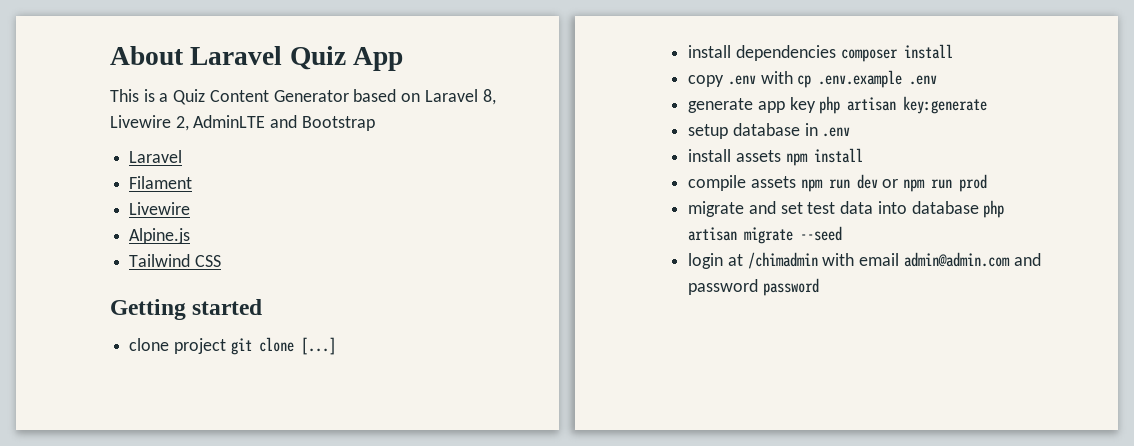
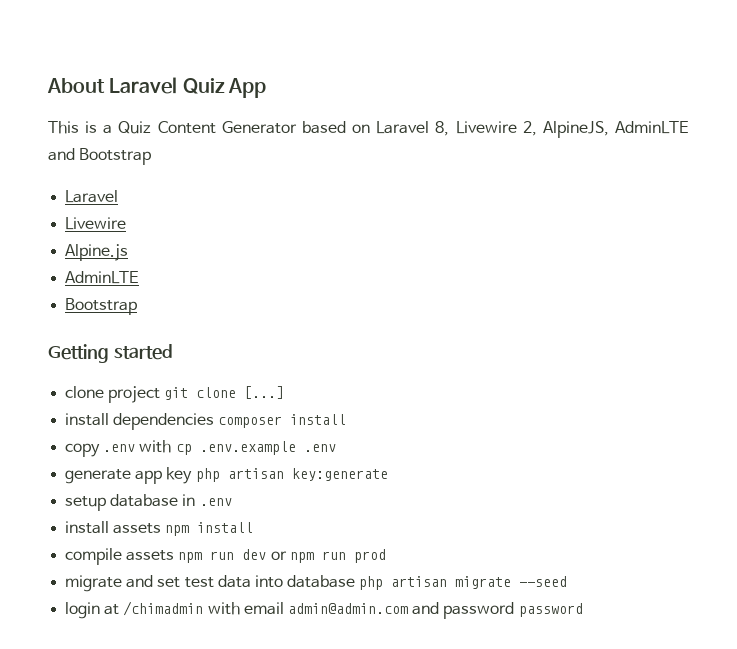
- This is a Quiz Content Generator based on Laravel 8, Livewire 2, AdminLTE and Bootstrap
+ This is a Quiz Content Generator based on Laravel 8, Livewire 2, AlpineJS, AdminLTE and Bootstrap
- Filament
  Alpine.js
- Tailwind CSS
+ AdminLTE
+ Bootstrap

